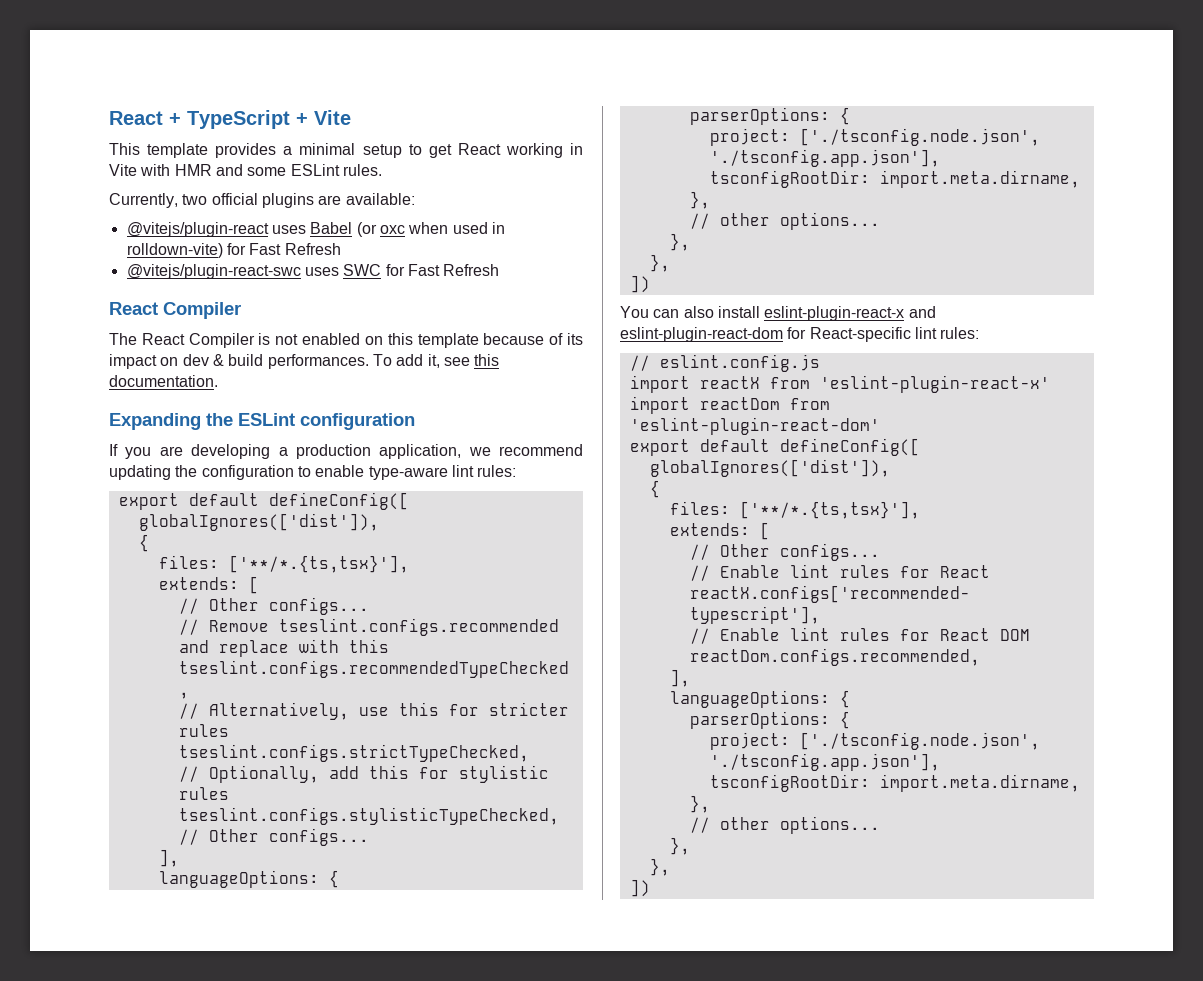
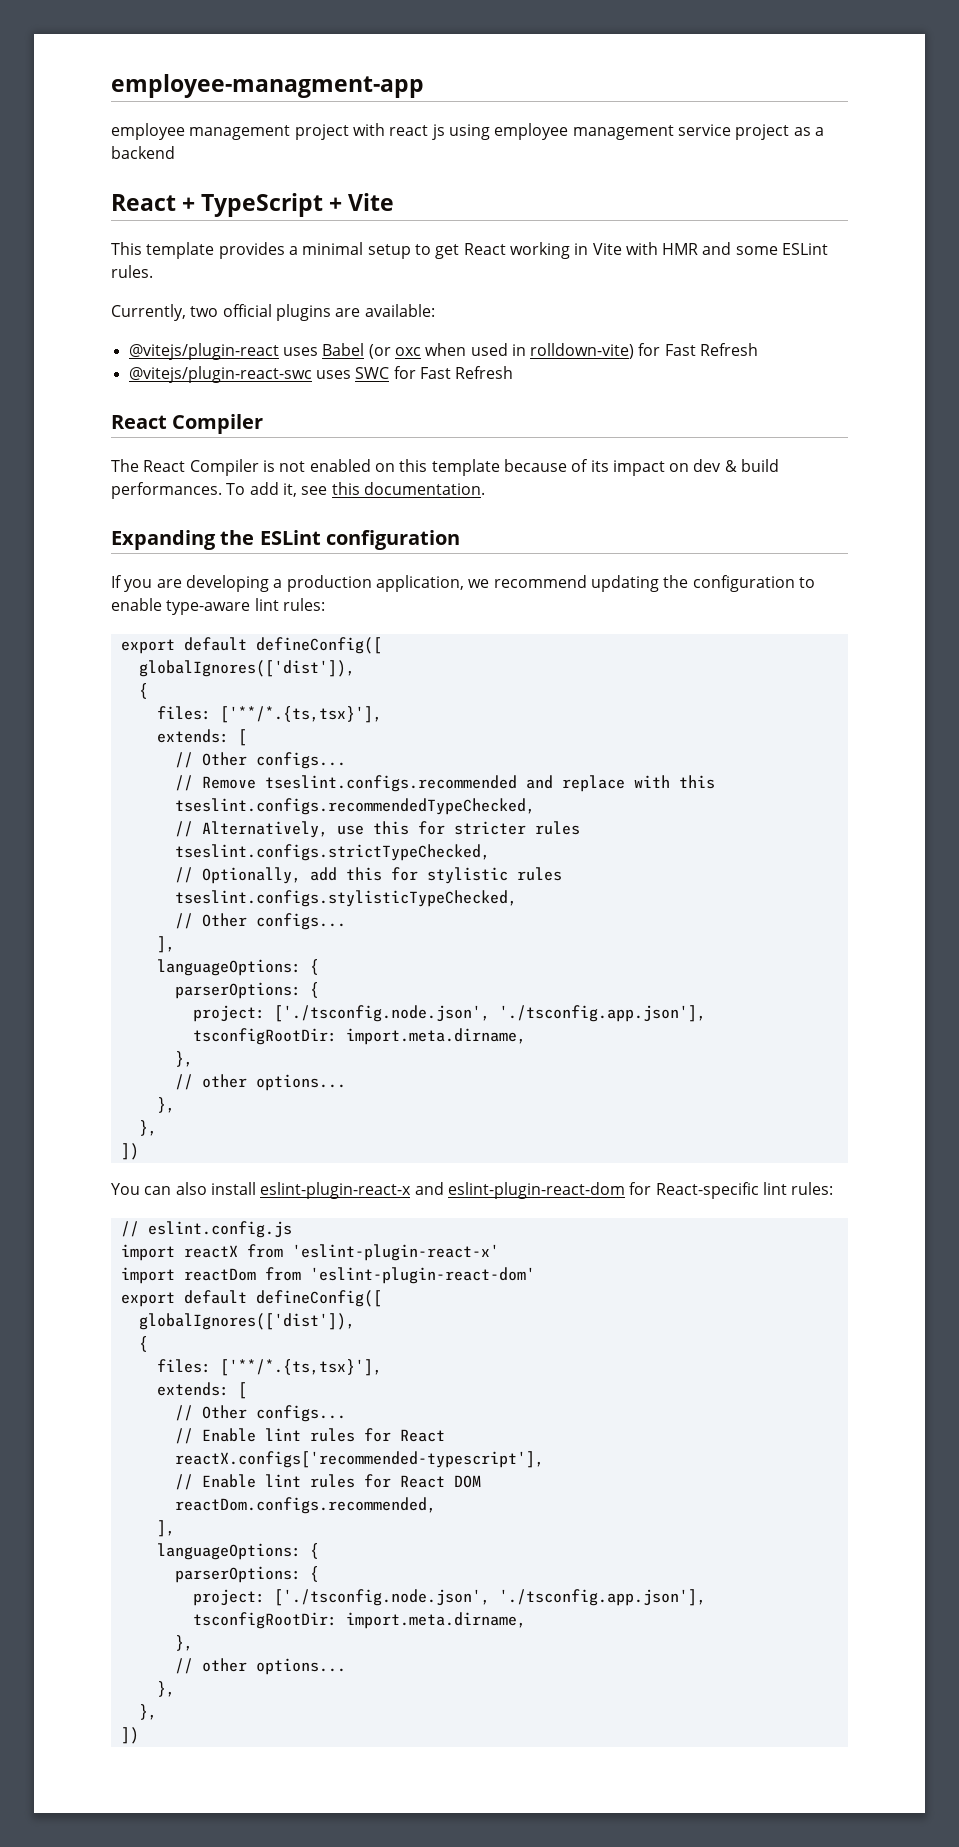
+ employee-managment-app
+ employee management project with react js using employee management service project as a backend

